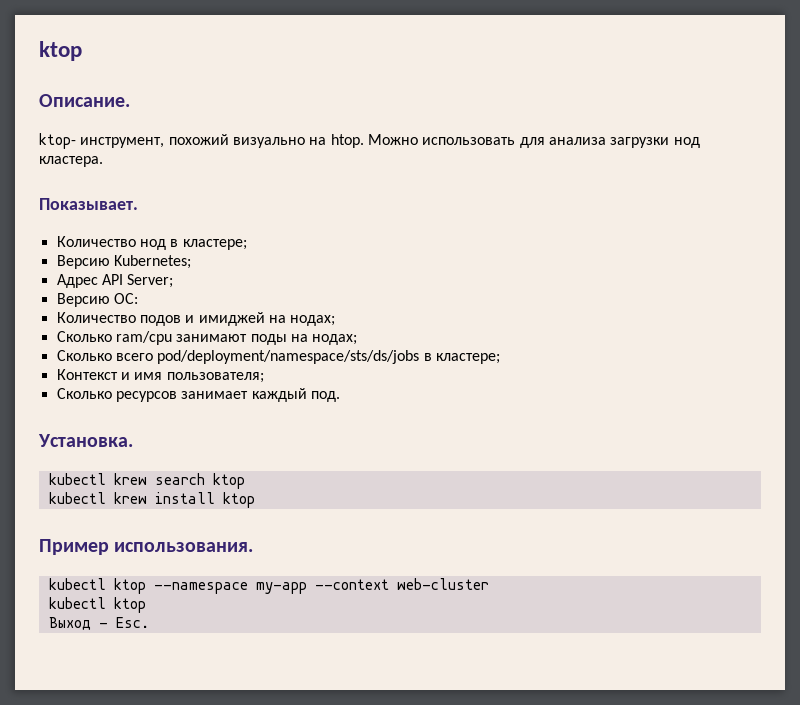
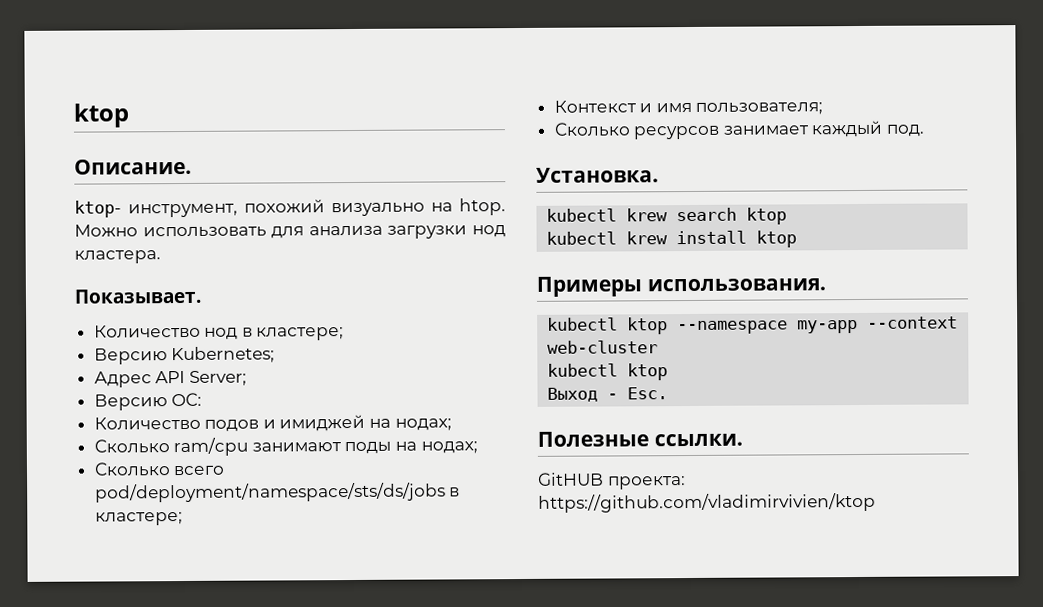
- Пример использования.
+ Примеры использования.
+ Полезные ссылки.
+ GitHUB проекта: https://github.com/vladimirvivien/ktop

